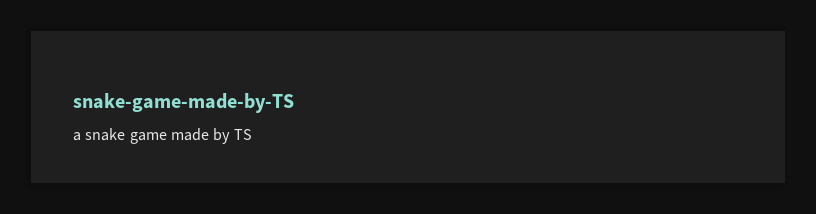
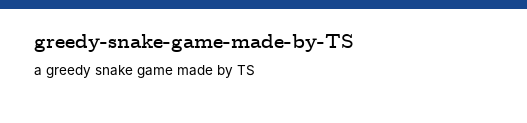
- snake-game-made-by-TS
+ greedy-snake-game-made-by-TS
- a snake game made by TS
+ a greedy snake game made by TS

